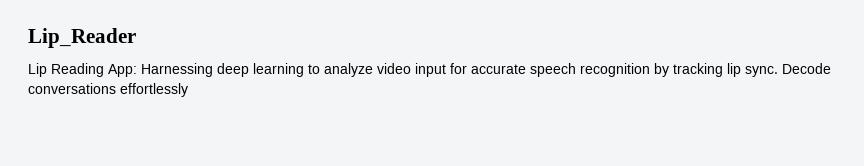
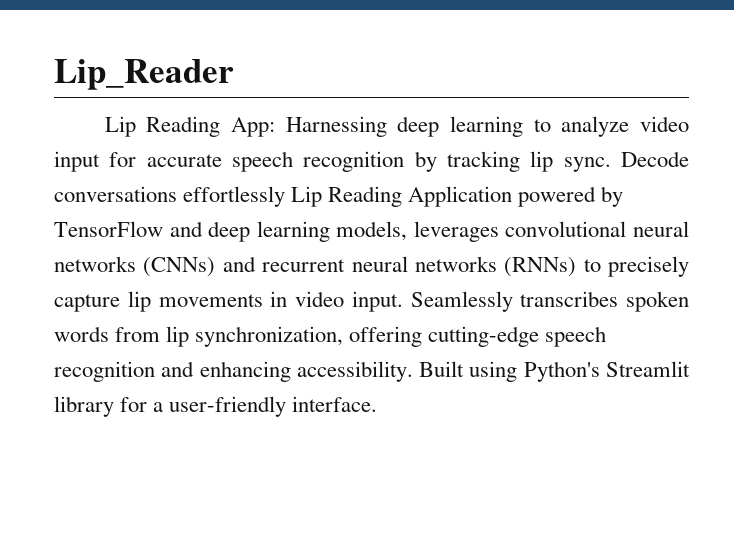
- Decode conversations effortlessly
+ Decode conversations effortlessly Lip Reading Application powered by TensorFlow and deep learning models, leverages convolutional neural networks (CNNs) and recurrent neural networks (RNNs) to precisely capture lip movements in video input. Seamlessly transcribes spoken words from lip synchronization, offering cutting-edge speech recognition and enhancing accessibility. Built using Python's Streamlit library for a user-friendly interface.

